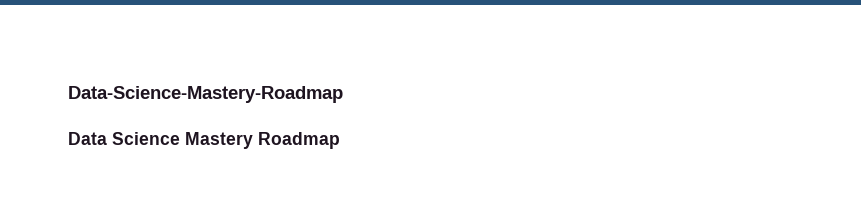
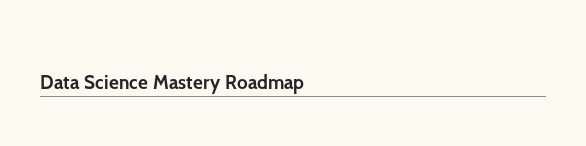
- Data-Science-Mastery-Roadmap

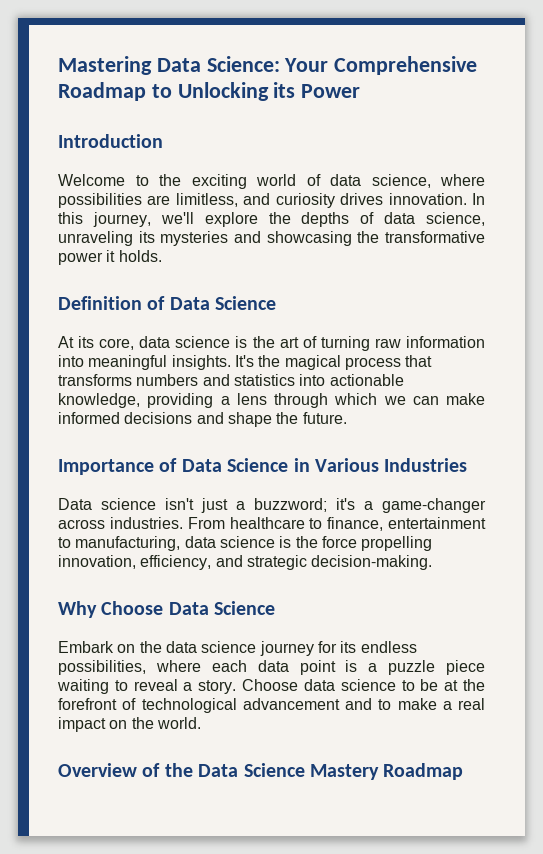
- Data Science Mastery Roadmap
+ Mastering Data Science: Your Comprehensive Roadmap to Unlocking its Power
+ Introduction
+ Welcome to the exciting world of data science, where possibilities are limitless, and curiosity drives innovation. In this journey, we'll explore the depths of data science, unraveling its mysteries and showcasing the transformative power it holds.
+ Definition of Data Science
+ At its core, data science is the art of turning raw information into meaningful insights. It's the magical process that transforms numbers and statistics into actionable knowledge, providing a lens through which we can make informed decisions and shape the future.
+ Importance of Data Science in Various Industries
+ Data science isn't just a buzzword; it's a game-changer across industries. From healthcare to finance, entertainment to manufacturing, data science is the force propelling innovation, efficiency, and strategic decision-making.
+ Why Choose Data Science
+ Embark on the data science journey for its endless possibilities, where each data point is a puzzle piece waiting to reveal a story. Choose data science to be at the forefront of technological advancement and to make a real impact on the world.
+ Overview of the Data Science Mastery Roadmap

